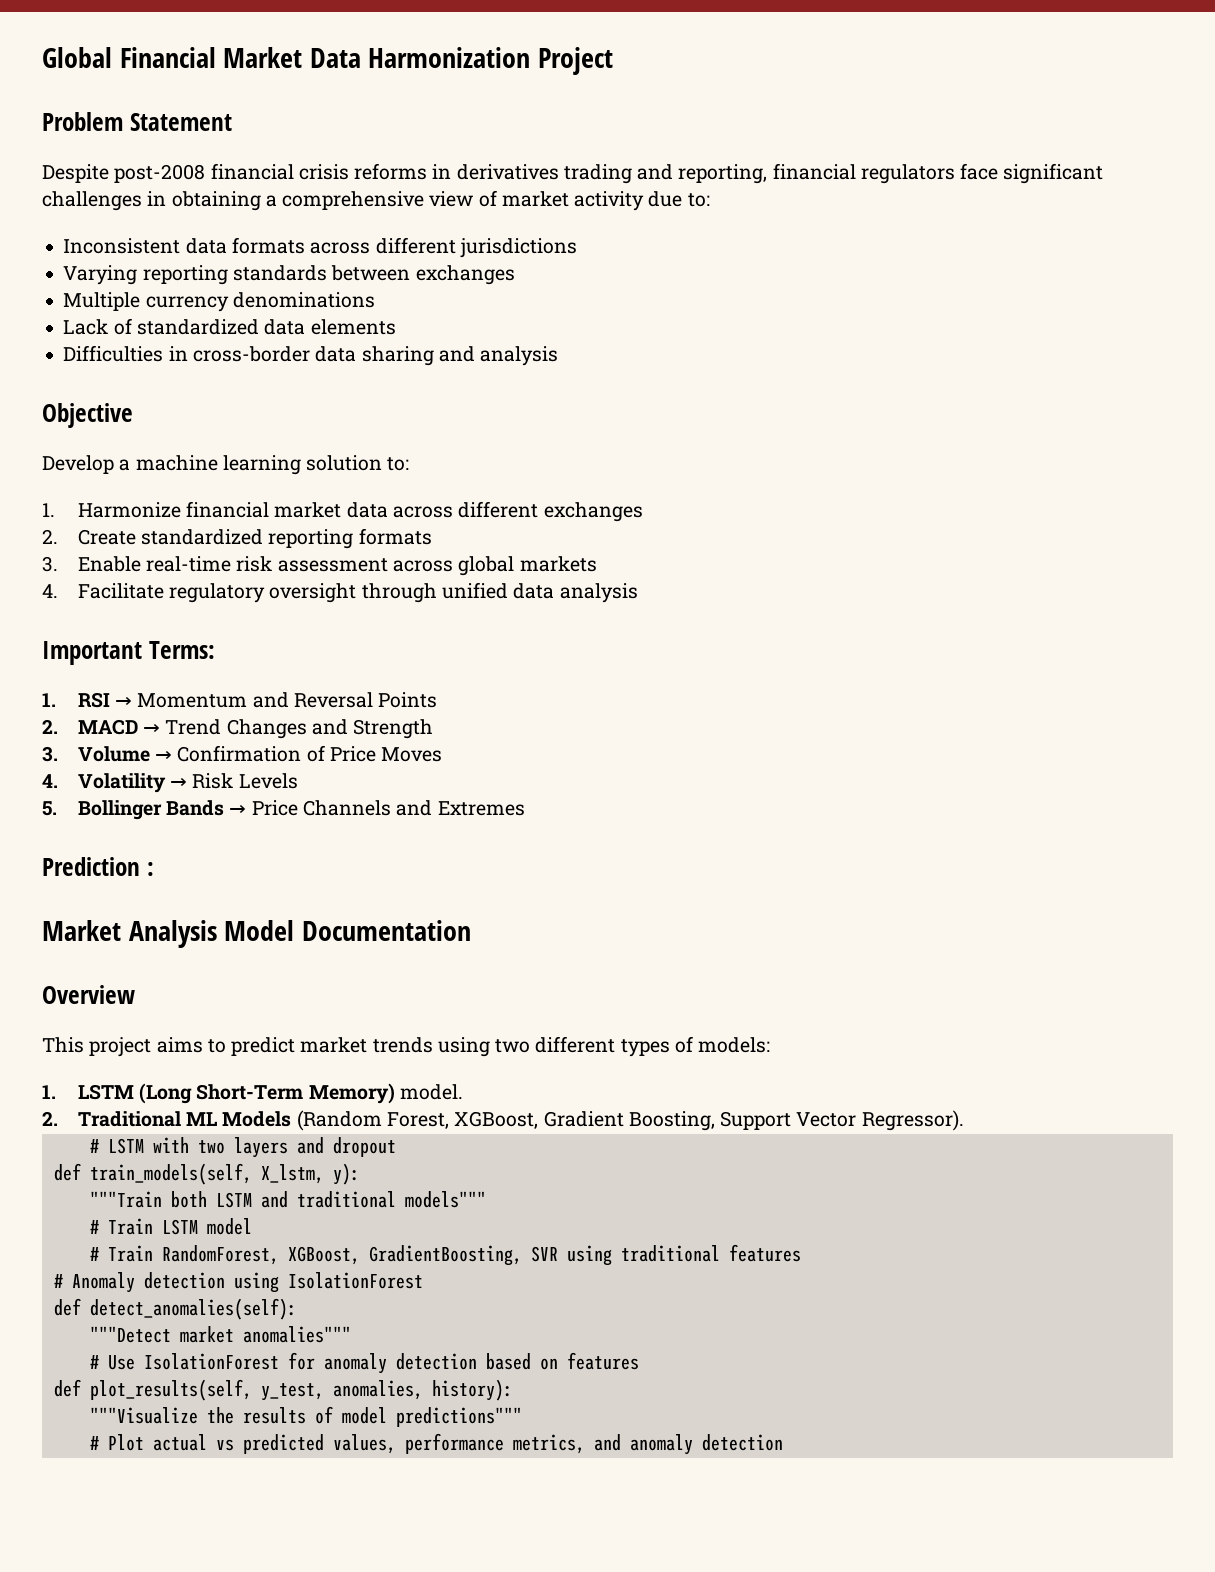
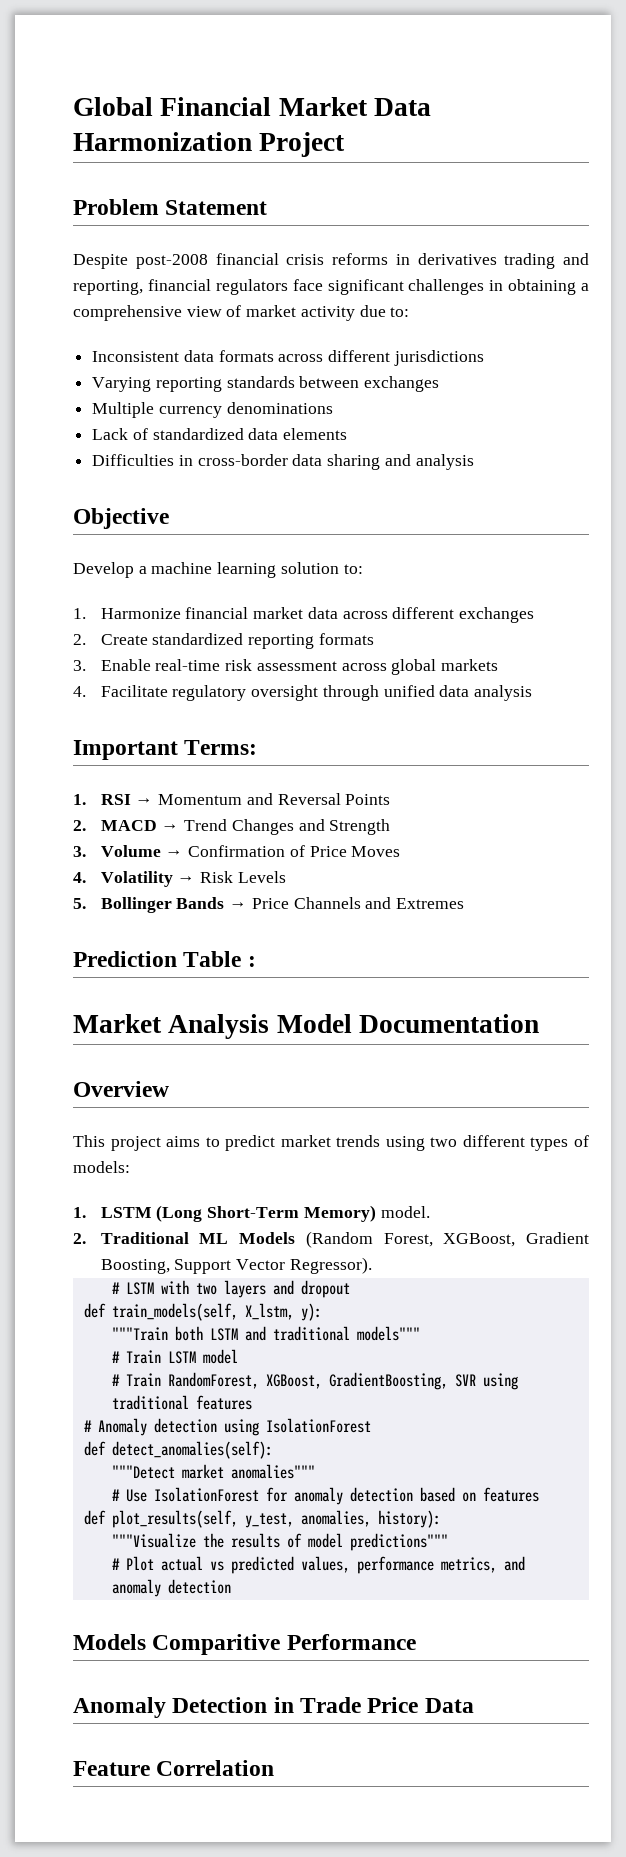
- Prediction :
+ Prediction Table :
+ Models Comparitive Performance
+ Anomaly Detection in Trade Price Data
+ Feature Correlation

